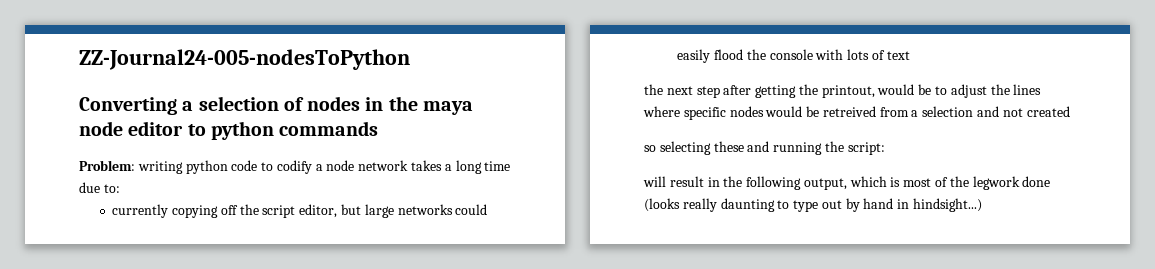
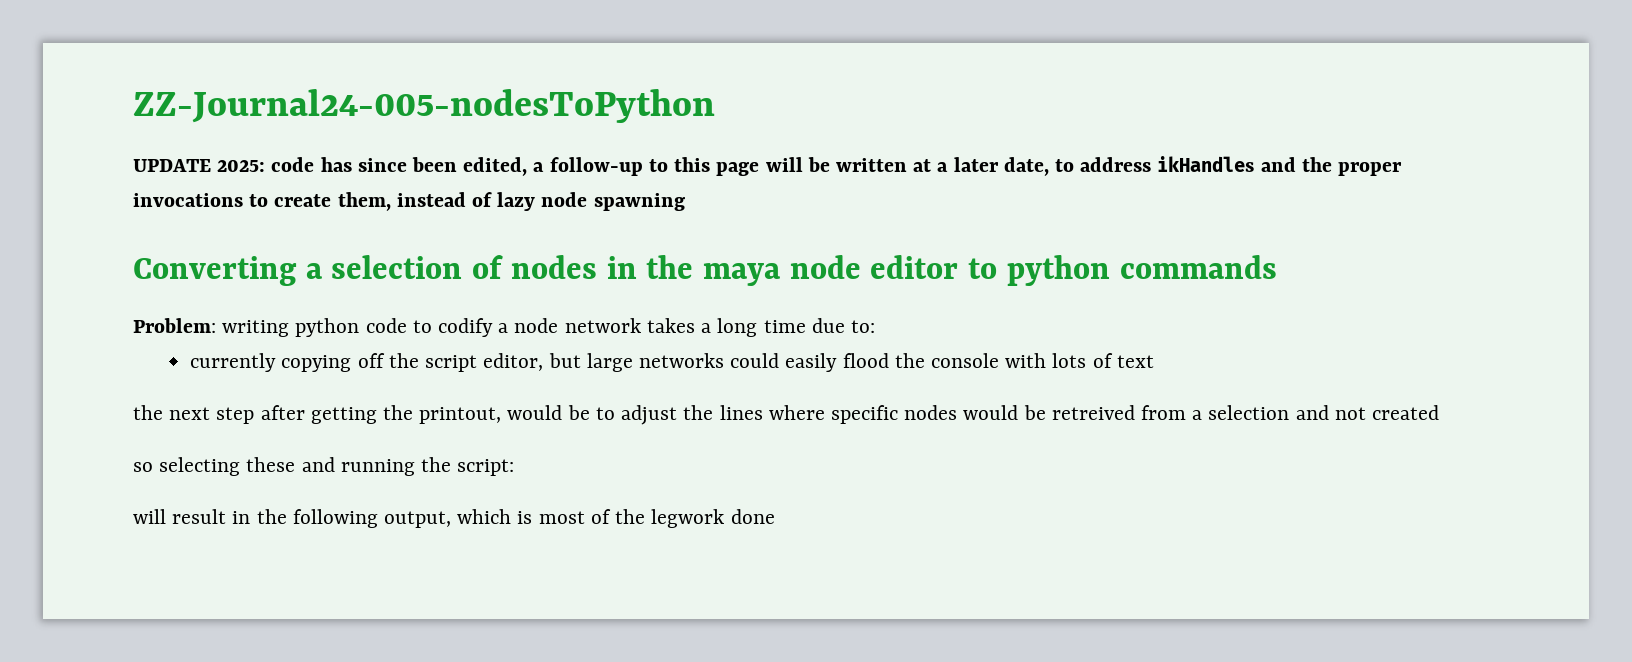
+ UPDATE 2025: code has since been edited, a follow-up to this page will be written at a later date, to address ikHandles and the proper invocations to create them, instead of lazy node spawning
- will result in the following output, which is most of the legwork done (looks really daunting to type out by hand in hindsight...)
+ will result in the following output, which is most of the legwork done

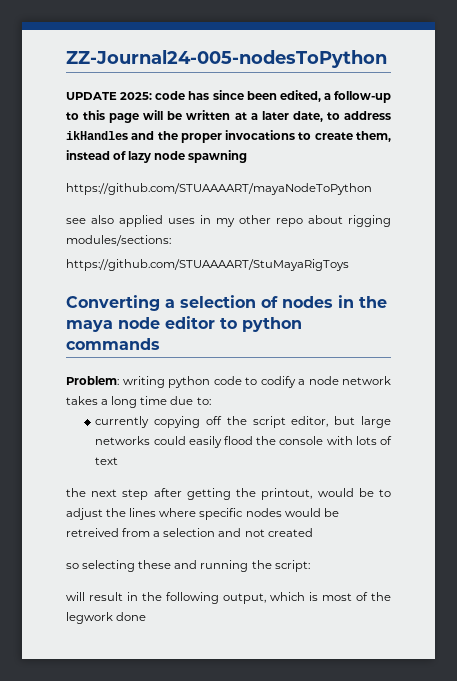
+ https://github.com/STUAAAART/mayaNodeToPython
+ see also applied uses in my other repo about rigging modules/sections:
+ https://github.com/STUAAAART/StuMayaRigToys

